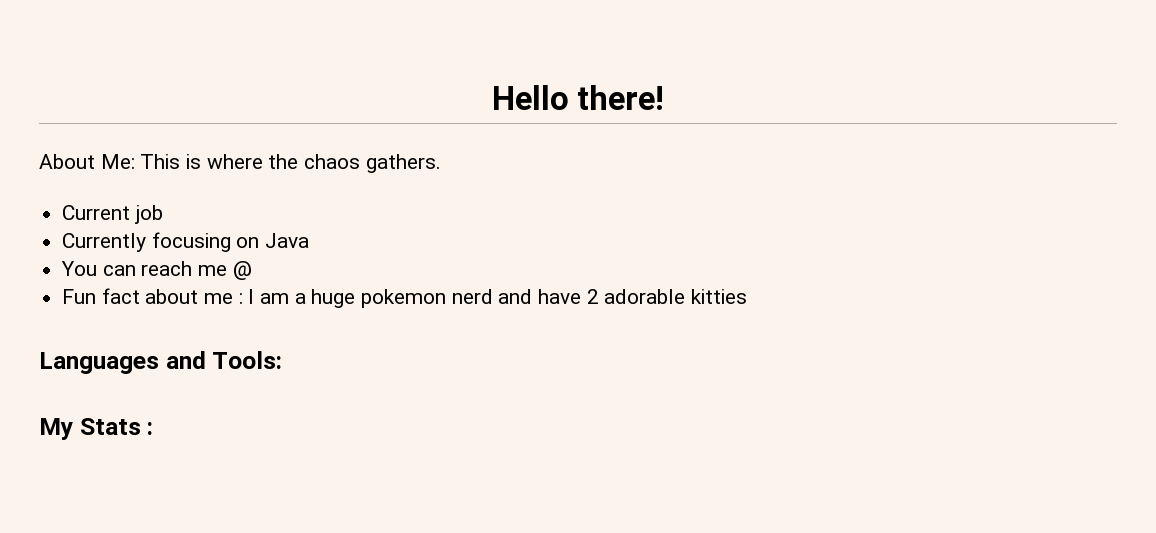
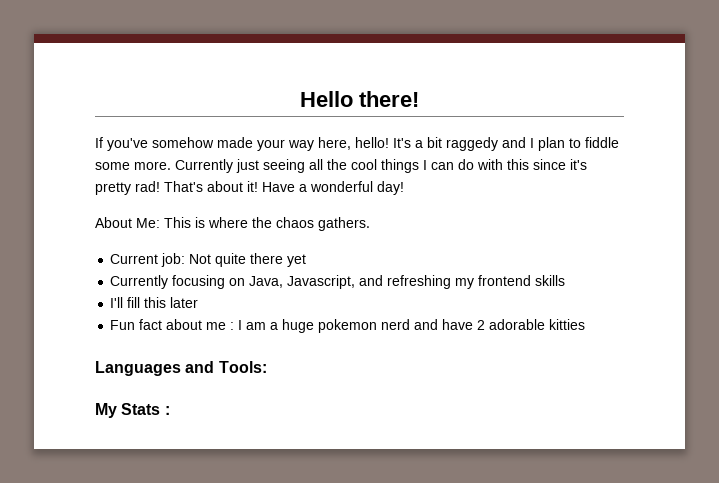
+ If you've somehow made your way here, hello! It's a bit raggedy and I plan to fiddle some more. Currently just seeing all the cool things I can do with this since it's pretty rad! That's about it! Have a wonderful day!
- Current job
- Currently focusing on Java
- You can reach me @
+ Current job: Not quite there yet
+ Currently focusing on Java, Javascript, and refreshing my frontend skills
+ I'll fill this later

